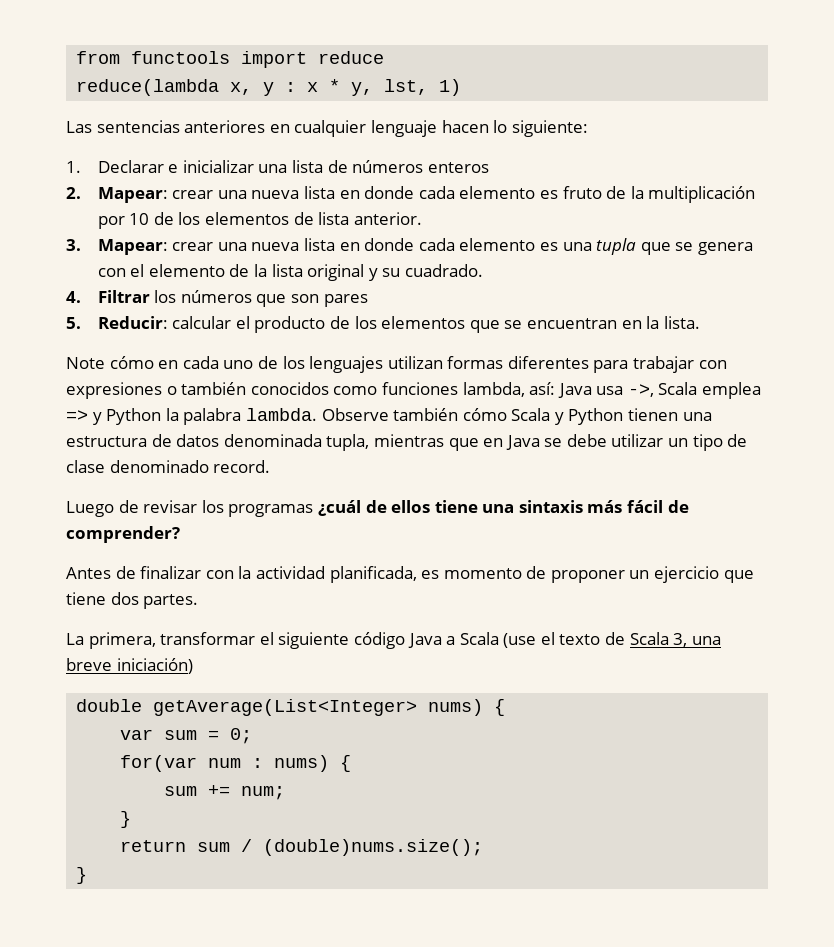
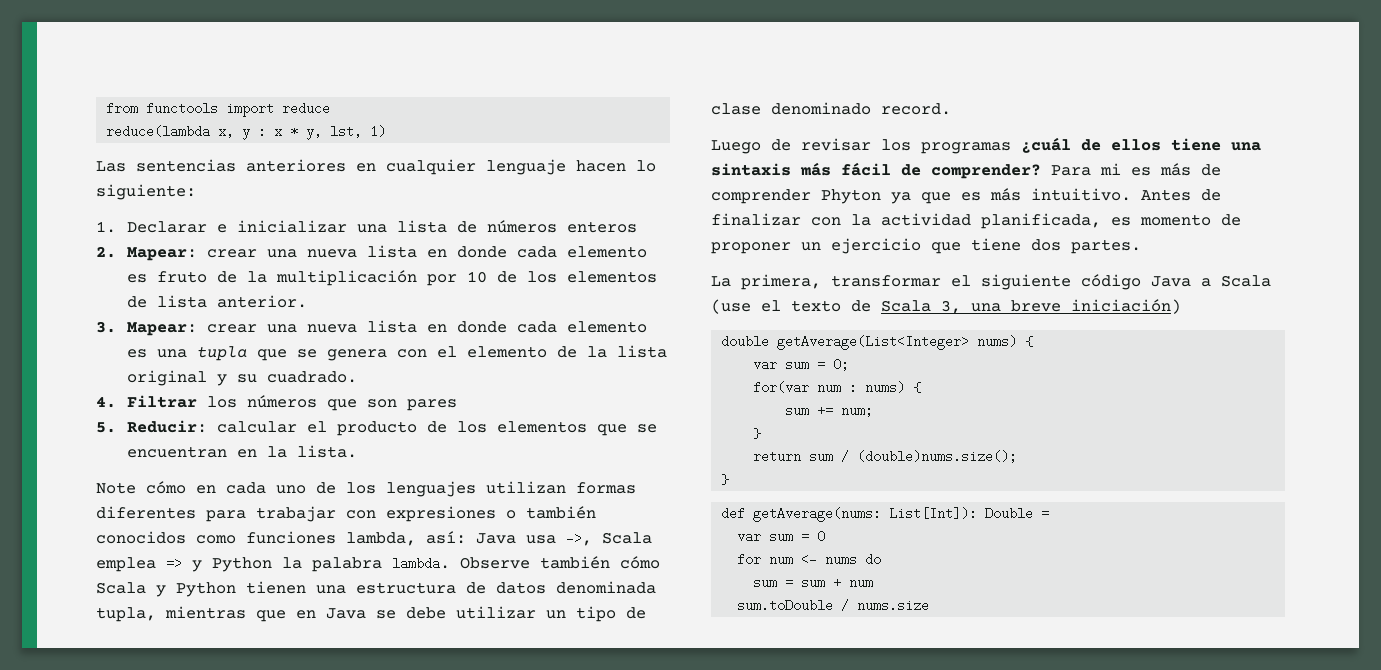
- Luego de revisar los programas ¿cuál de ellos tiene una sintaxis más fácil de comprender?
- Antes de finalizar con la actividad planificada, es momento de proponer un ejercicio que tiene dos partes.
+ Luego de revisar los programas ¿cuál de ellos tiene una sintaxis más fácil de comprender? Para mi es más de comprender Phyton ya que es más intuitivo. Antes de finalizar con la actividad planificada, es momento de proponer un ejercicio que tiene dos partes.
+ def getAverage(nums: List[Int]): Double =
+ var sum = 0
+ for num <- nums do
+ sum = sum + num
+ sum.toDouble / nums.size

